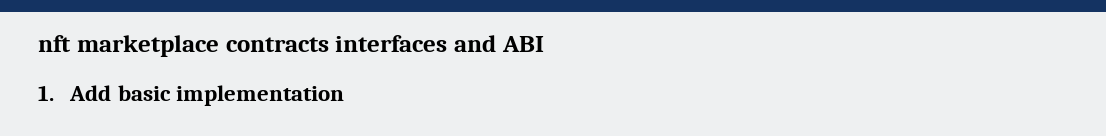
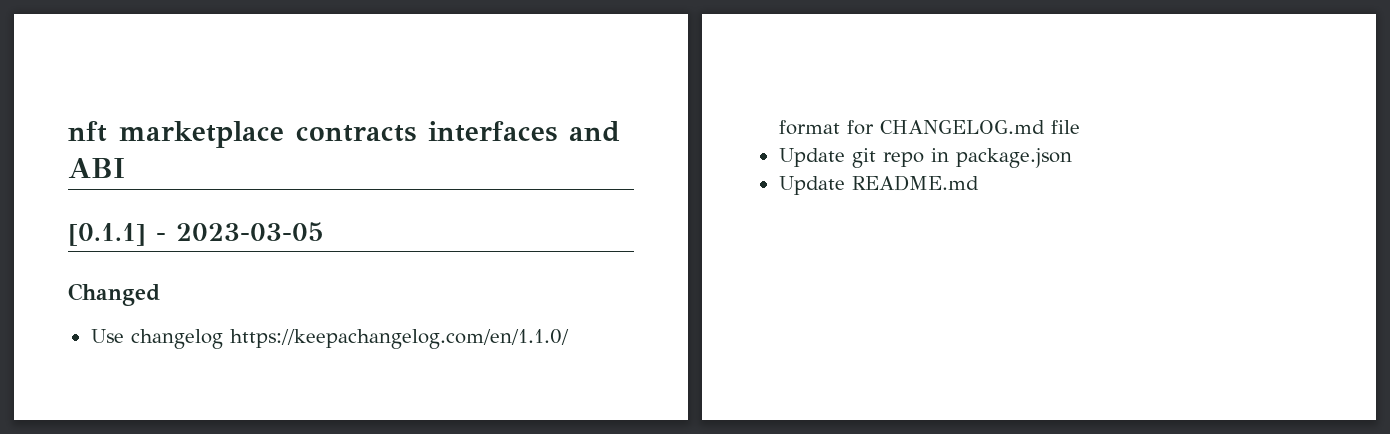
- 1. Add basic implementation
+ [0.1.1] - 2023-03-05
+ Changed
+ Use changelog https://keepachangelog.com/en/1.1.0/ format for CHANGELOG.md file
+ Update git repo in package.json
+ Update README.md

